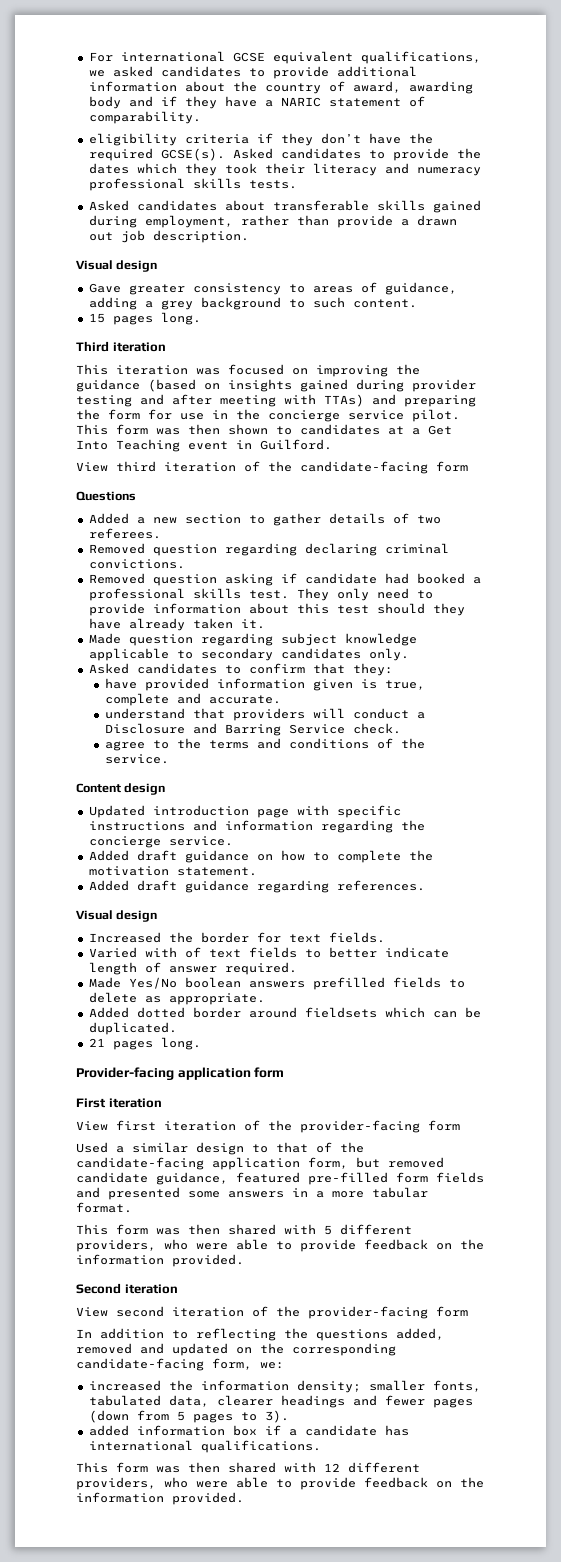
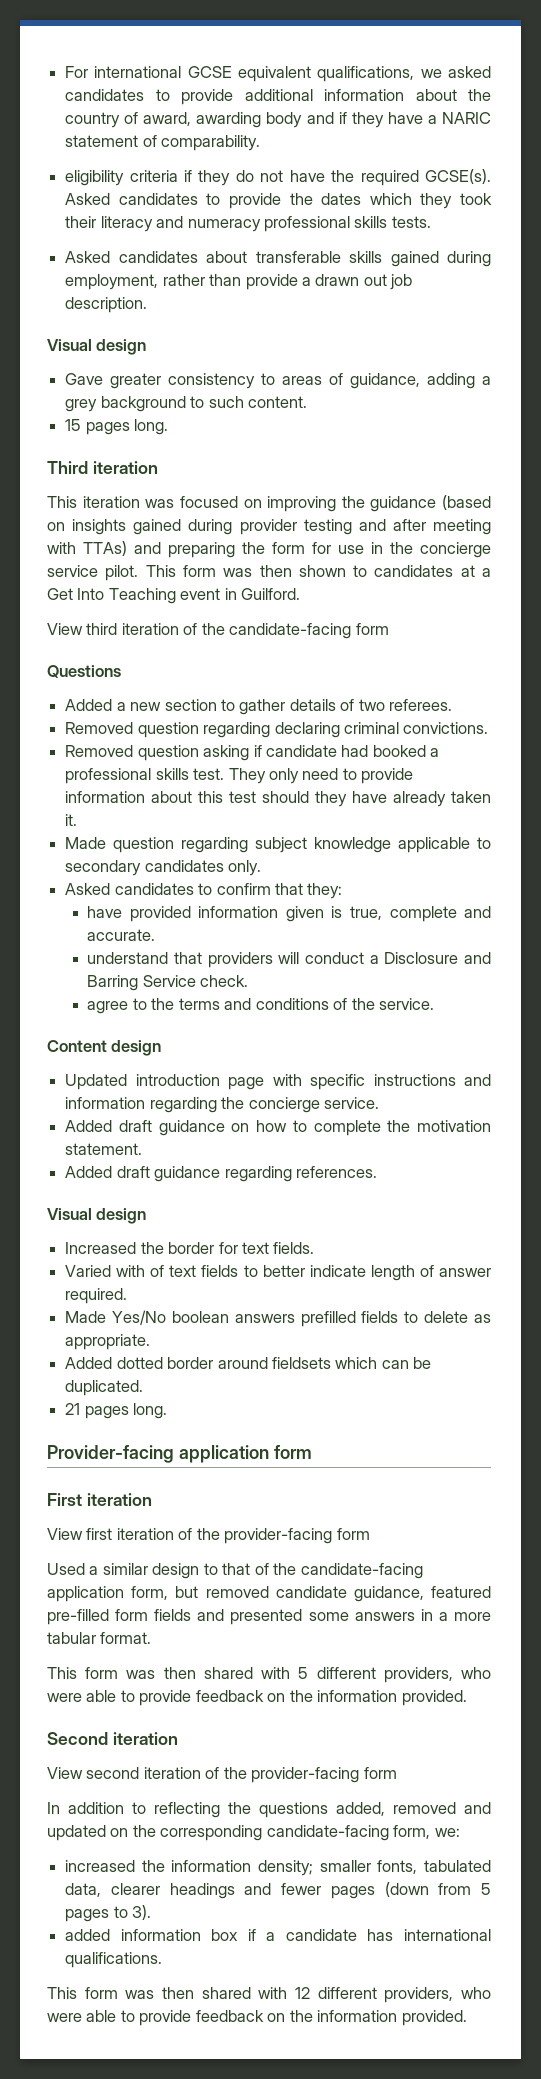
- eligibility criteria if they don’t have the required GCSE(s).
+ eligibility criteria if they do not have the required GCSE(s).

